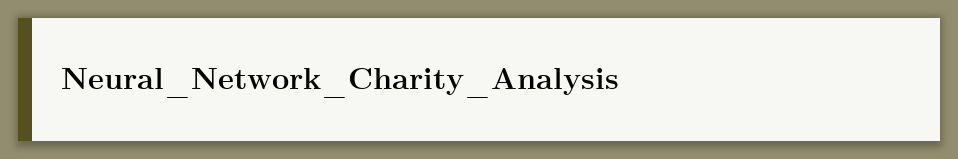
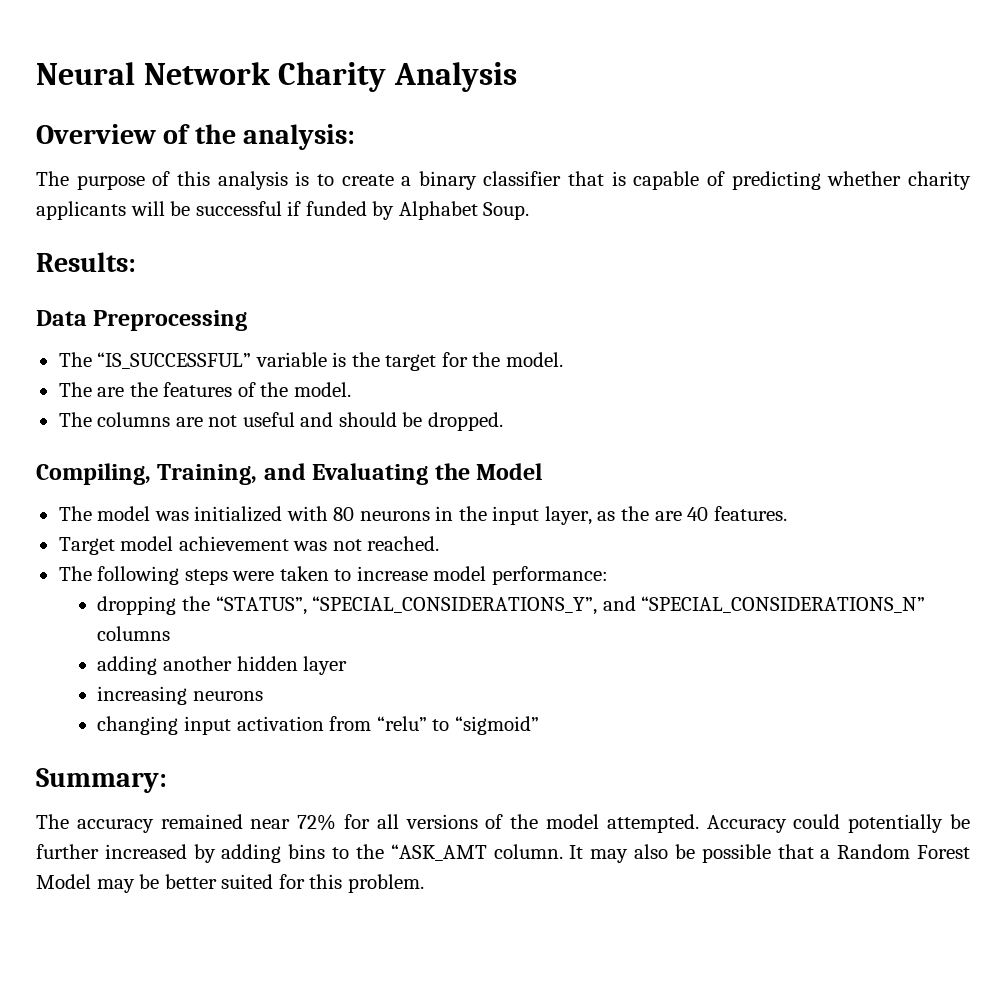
- Neural_Network_Charity_Analysis
+ Neural Network Charity Analysis
+ Overview of the analysis:
+ The purpose of this analysis is to create a binary classifier that is capable of predicting whether charity applicants will be successful if funded by Alphabet Soup.
+ Results:
+ Data Preprocessing
+ The “IS_SUCCESSFUL” variable is the target for the model.
+ The are the features of the model.
+ The columns are not useful and should be dropped.
+ Compiling, Training, and Evaluating the Model
+ The model was initialized with 80 neurons in the input layer, as the are 40 features.
+ Target model achievement was not reached.
+ The following steps were taken to increase model performance:
+ dropping the “STATUS”, “SPECIAL_CONSIDERATIONS_Y”, and “SPECIAL_CONSIDERATIONS_N” columns
+ adding another hidden layer
+ increasing neurons
+ changing input activation from “relu” to “sigmoid”
+ Summary:
+ The accuracy remained near 72% for all versions of the model attempted. Accuracy could potentially be further increased by adding bins to the “ASK_AMT column. It may also be possible that a Random Forest Model may be better suited for this problem.

